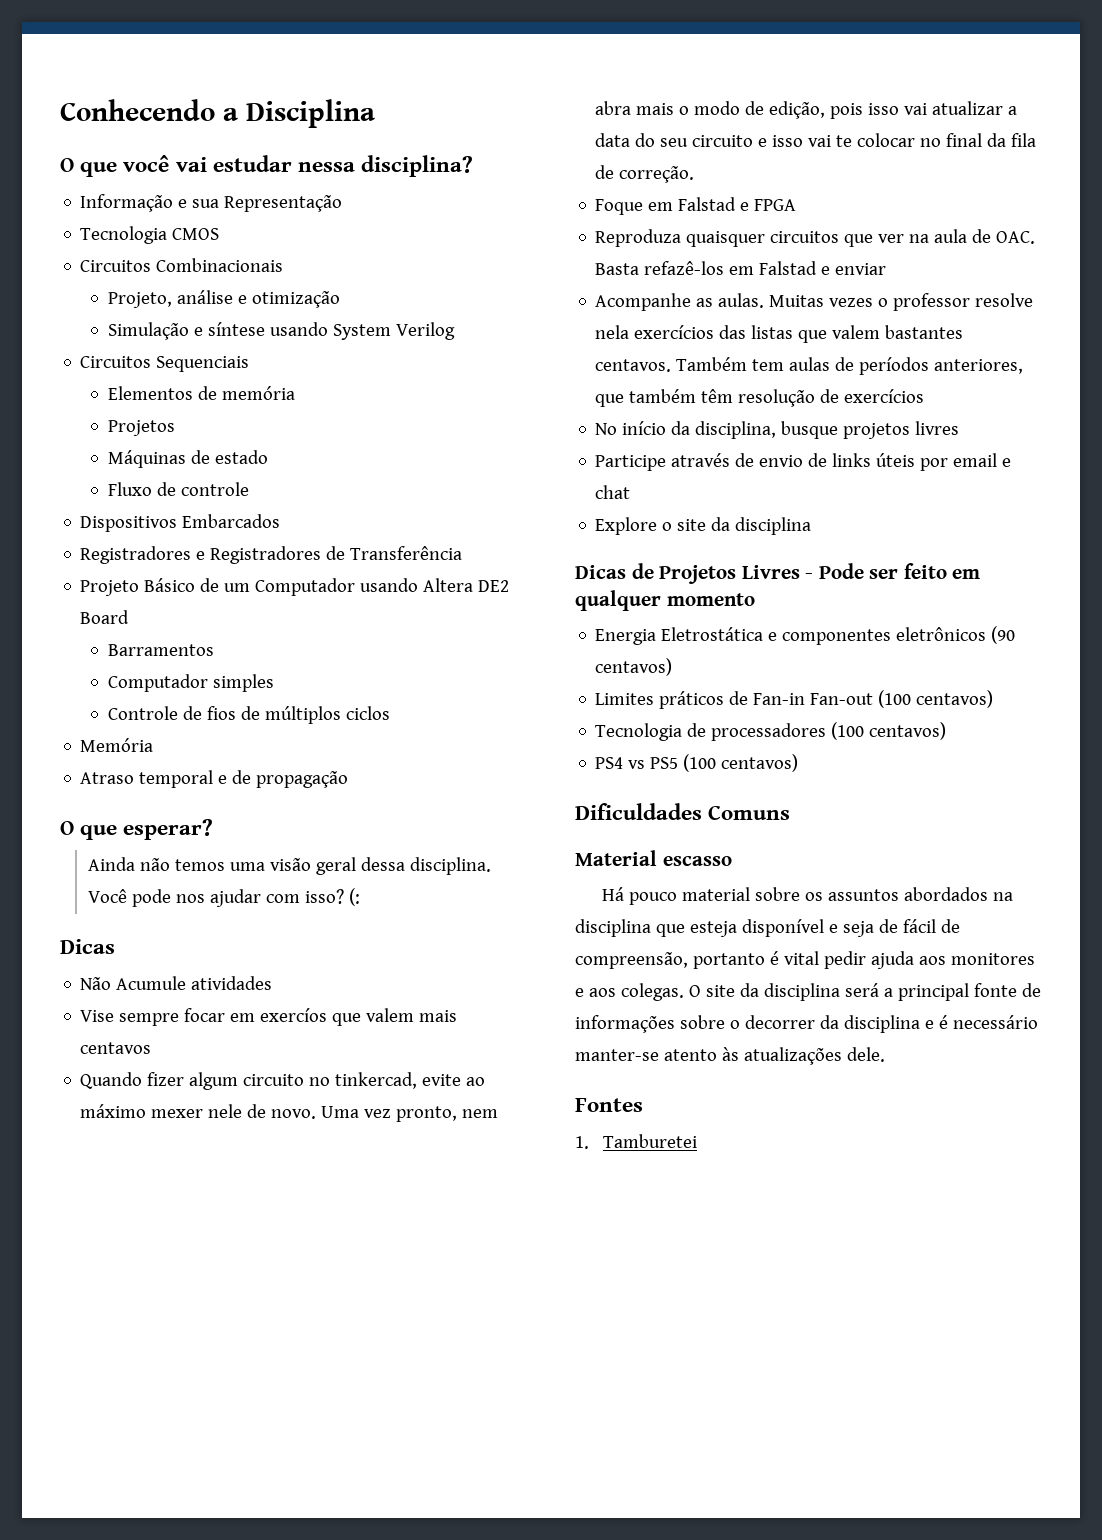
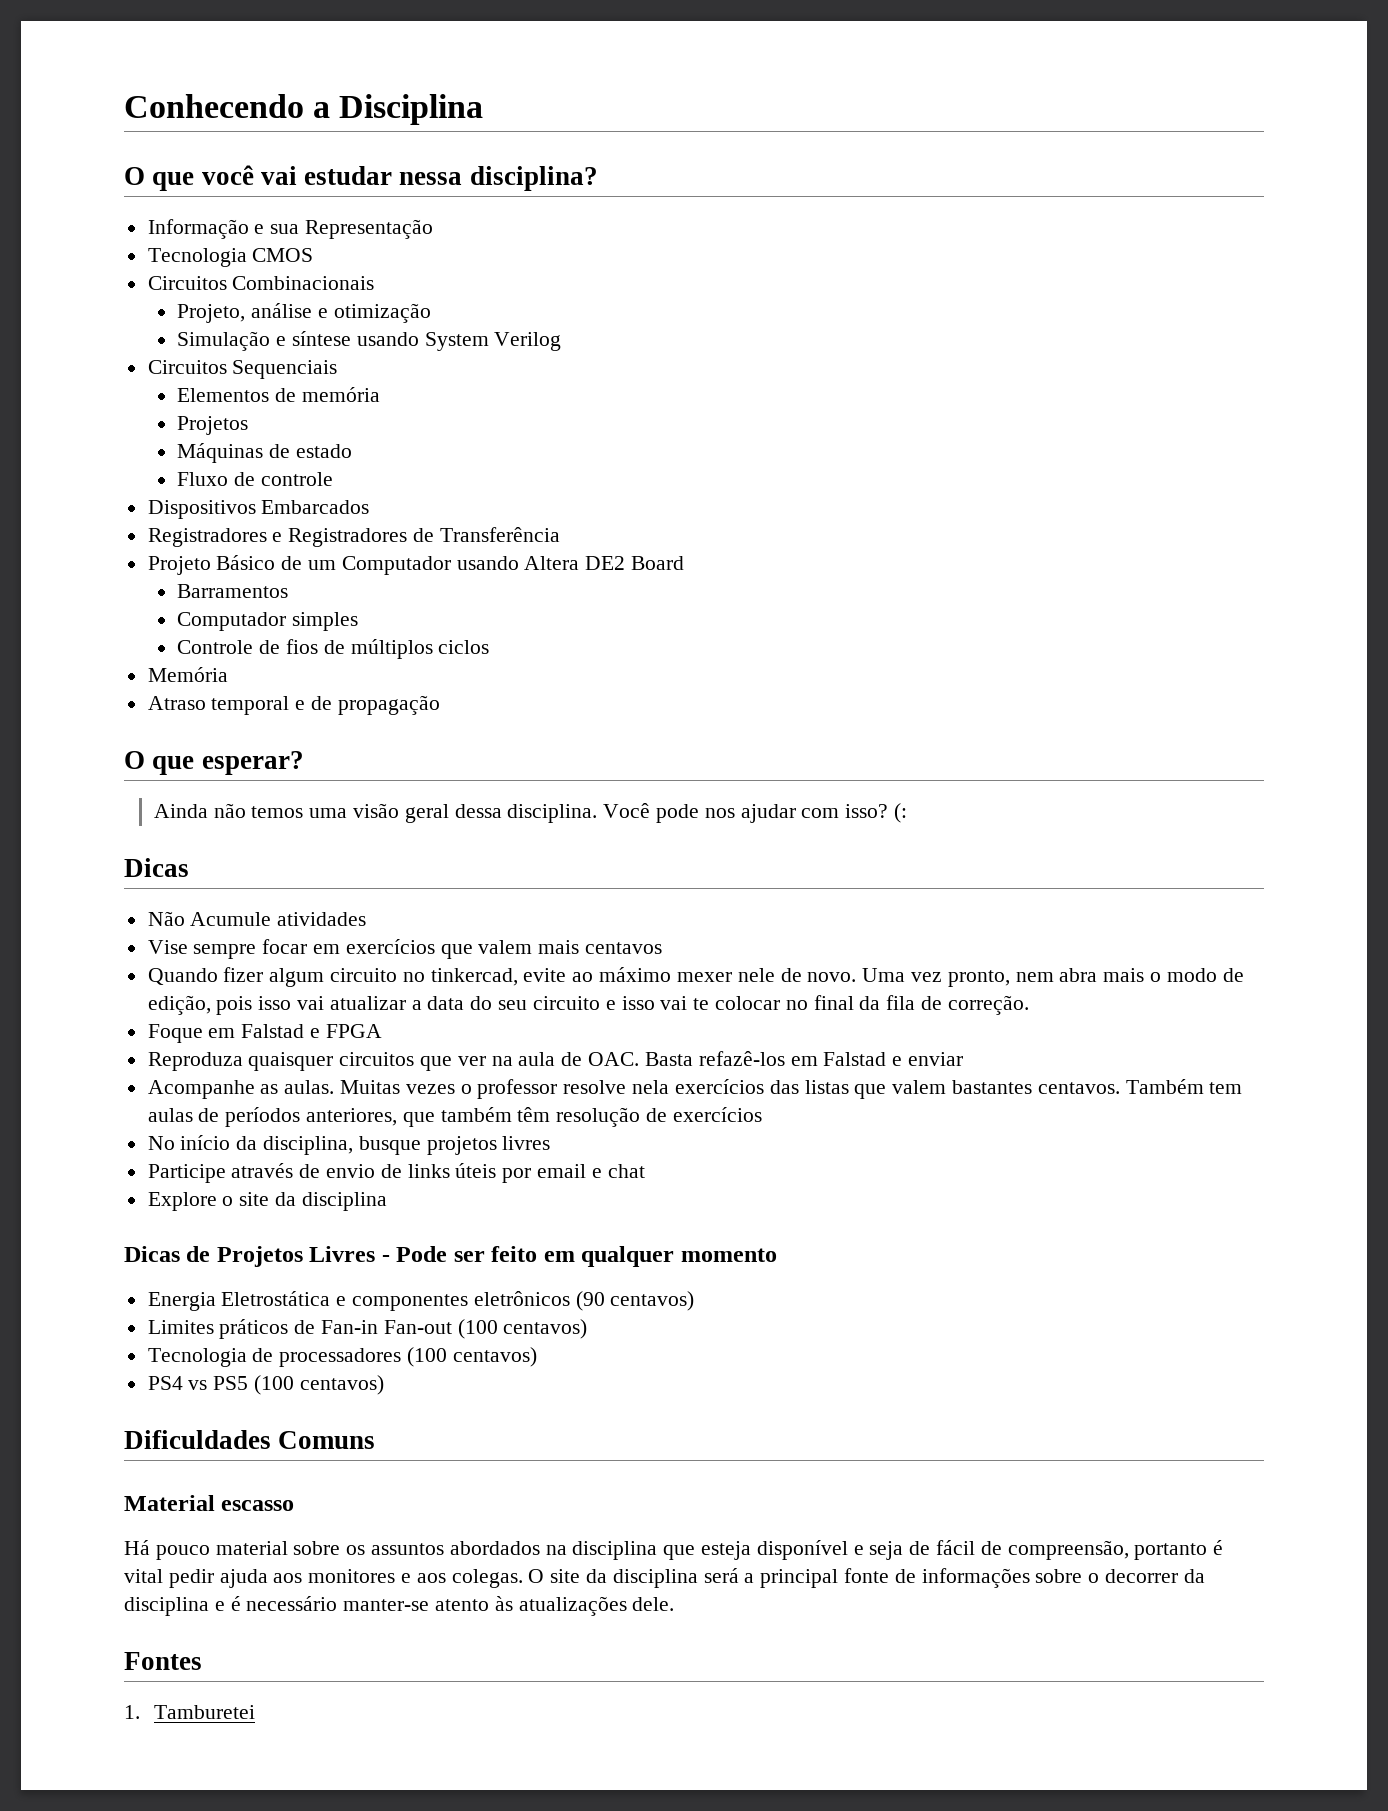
- Vise sempre focar em exercíos que valem mais centavos
+ Vise sempre focar em exercícios que valem mais centavos

